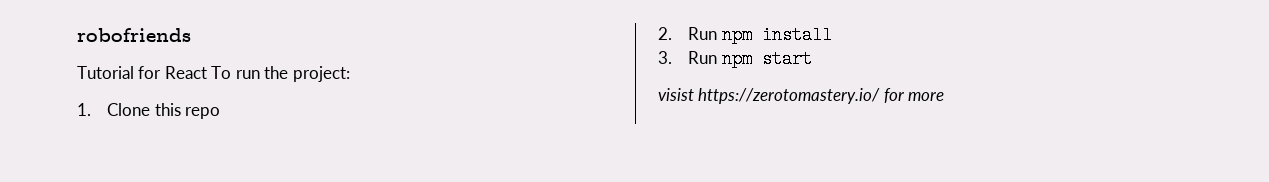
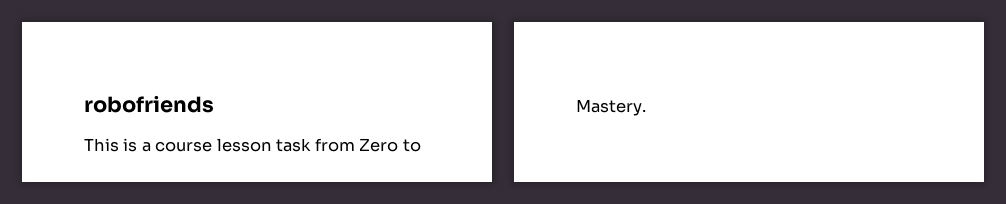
- Tutorial for React To run the project:
- 1. Clone this repo
- 2. Run npm install
- 3. Run npm start
- visist https://zerotomastery.io/ for more
+ This is a course lesson task from Zero to Mastery.

